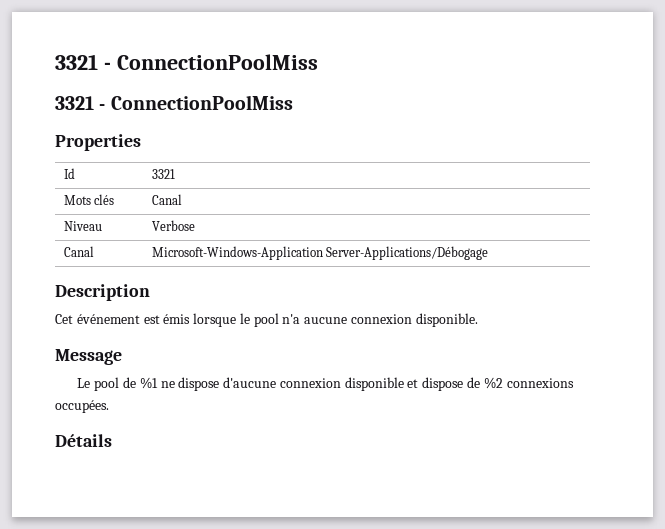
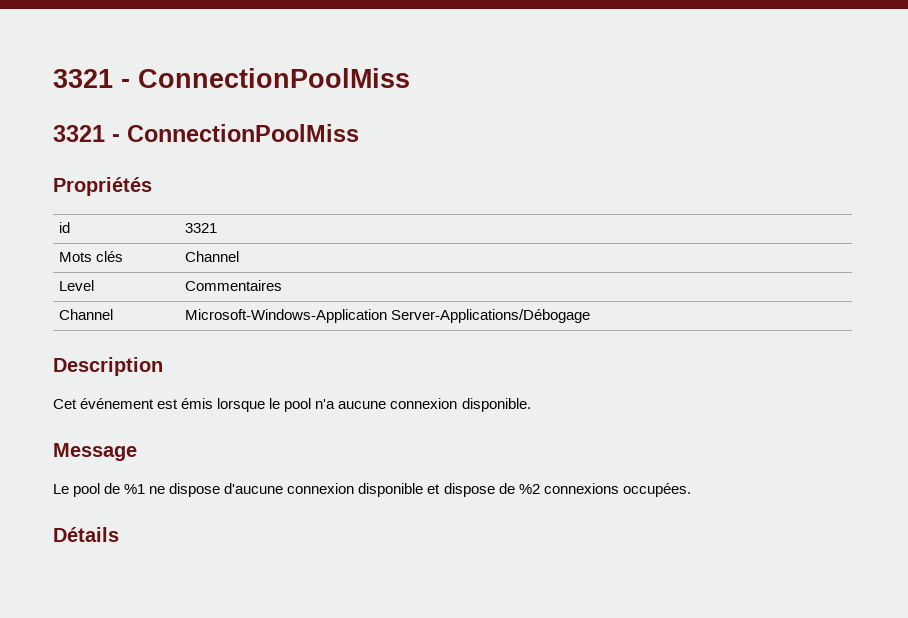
- Properties
- Id | 3321
+ Propriétés
+ id | 3321
- Mots clés | Canal
- Niveau | Verbose
- Canal | Microsoft-Windows-Application Server-Applications/Débogage
+ Mots clés | Channel
+ Level | Commentaires
+ Channel | Microsoft-Windows-Application Server-Applications/Débogage

